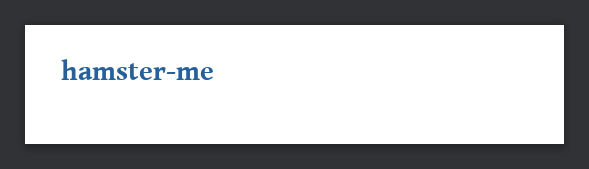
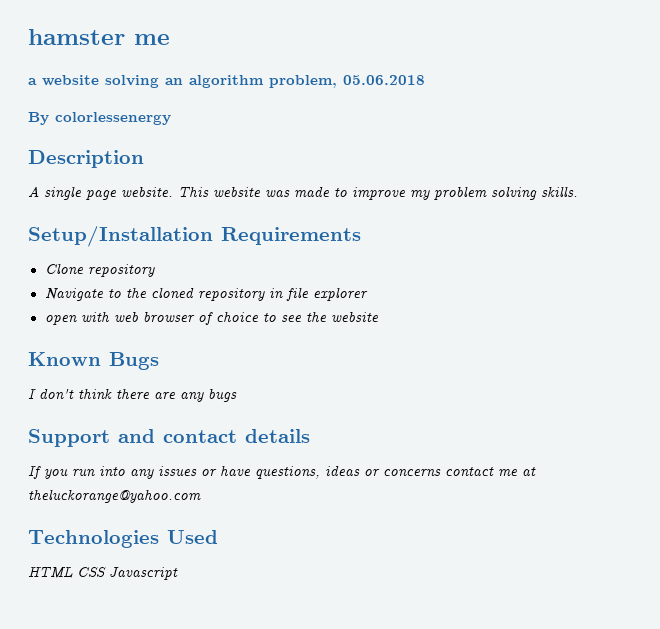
- hamster-me
+ hamster me
+ a website solving an algorithm problem, 05.06.2018
+ By colorlessenergy
+ Description
+ A single page website. This website was made to improve my problem solving skills.
+ Setup/Installation Requirements
+ Clone repository
+ Navigate to the cloned repository in file explorer
+ open with web browser of choice to see the website
+ Known Bugs
+ I don't think there are any bugs
+ Support and contact details
+ If you run into any issues or have questions, ideas or concerns contact me at theluckorange@yahoo.com
+ Technologies Used
+ HTML CSS Javascript

